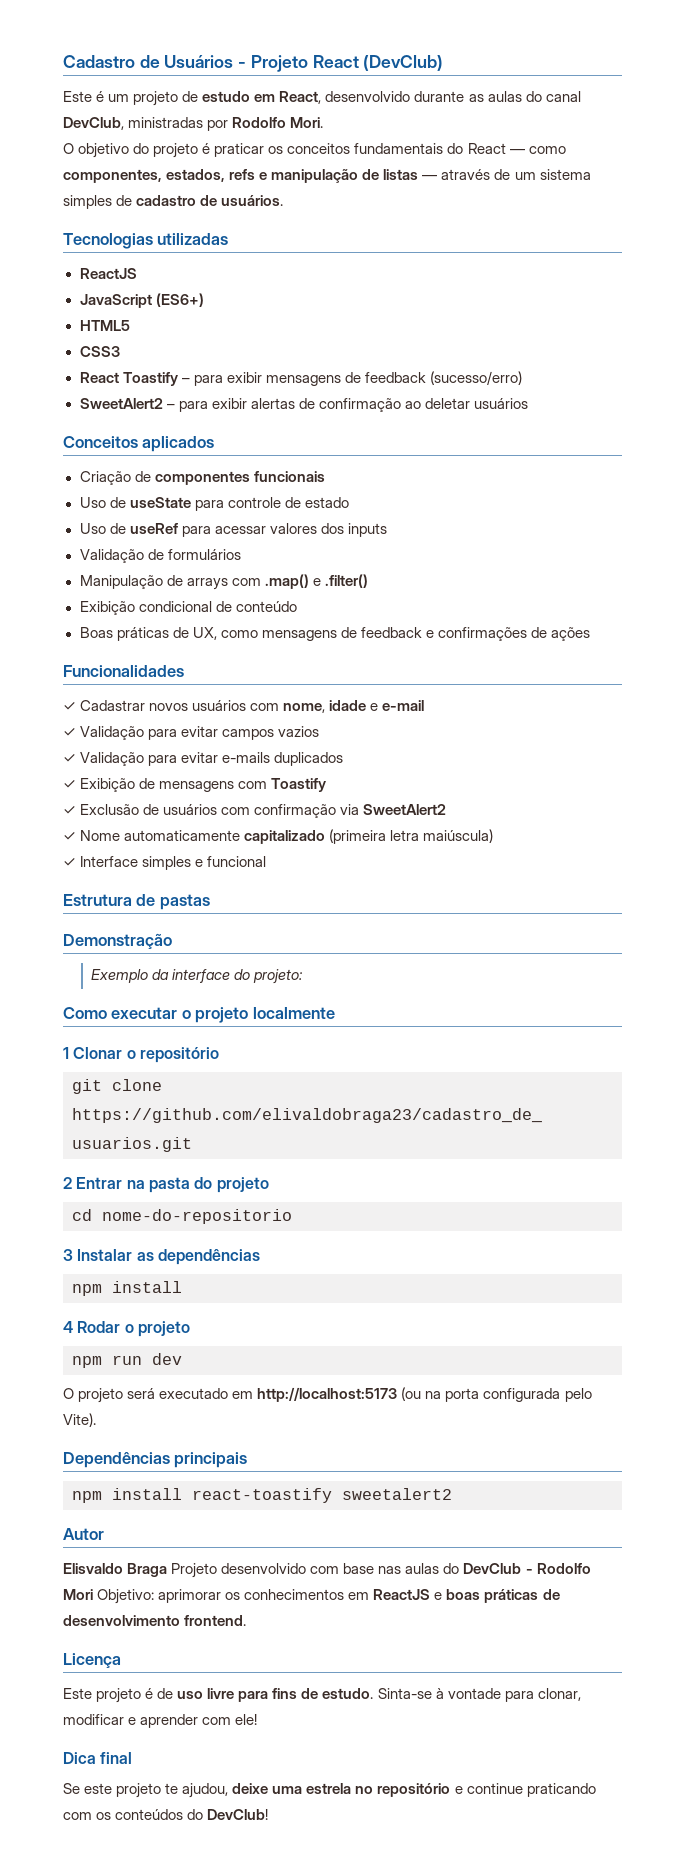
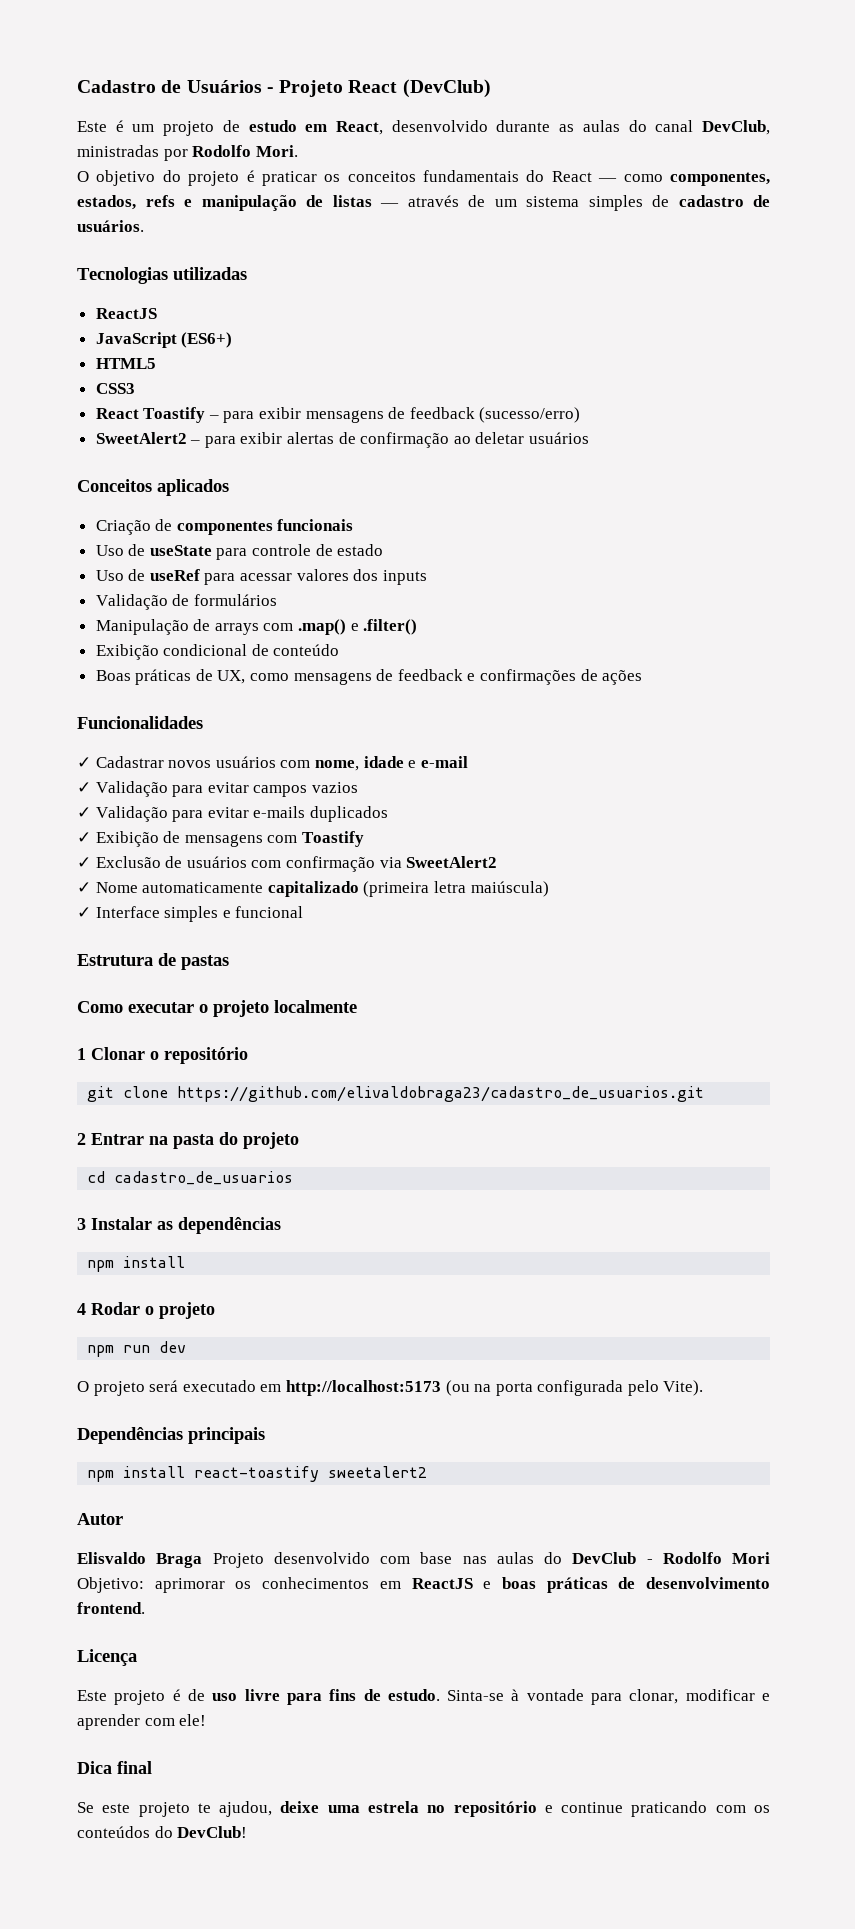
- Demonstração
- Exemplo da interface do projeto:
- cd nome-do-repositorio
+ cd cadastro_de_usuarios

